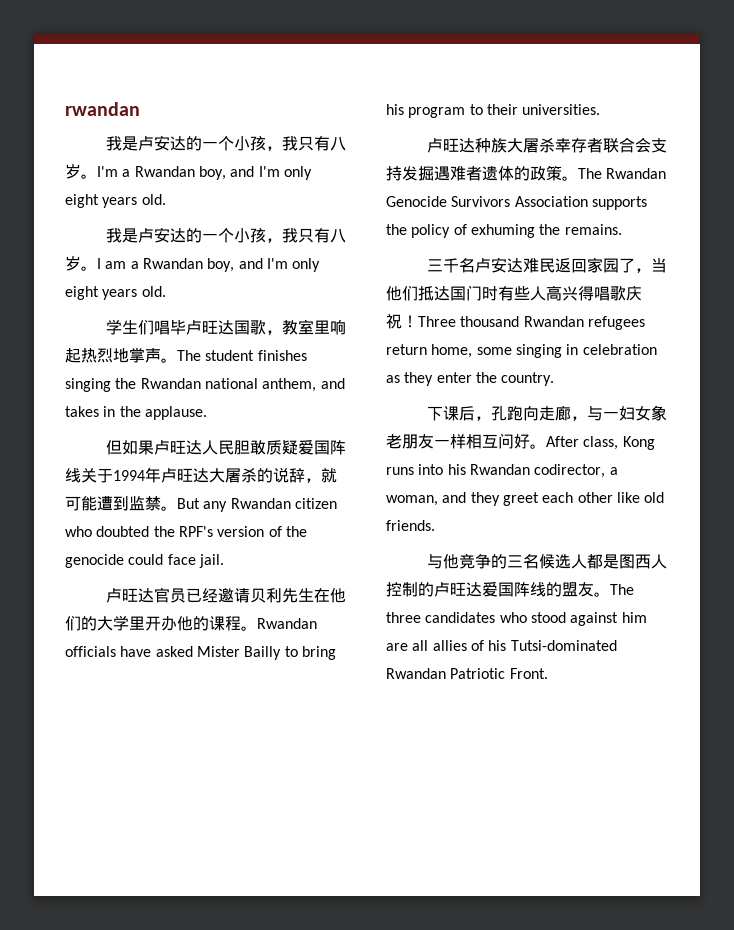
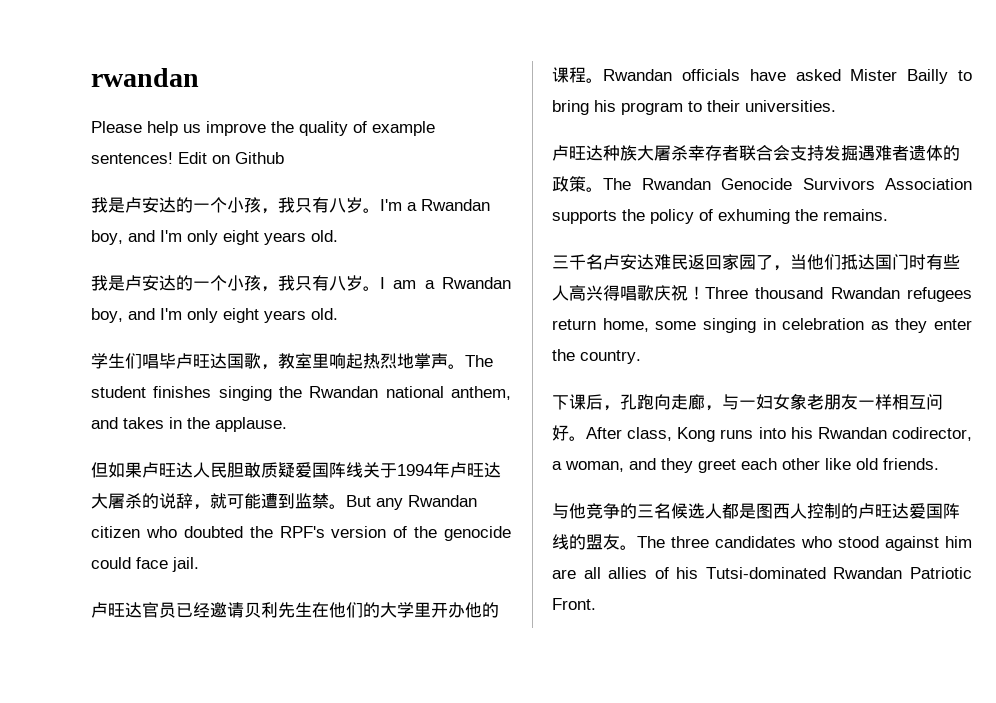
+ Please help us improve the quality of example sentences! Edit on Github

